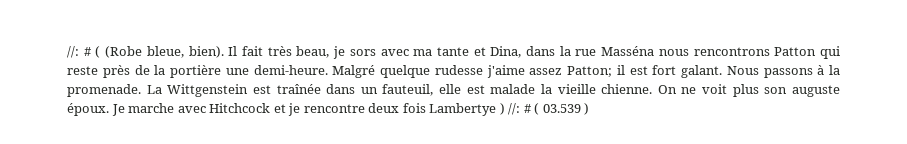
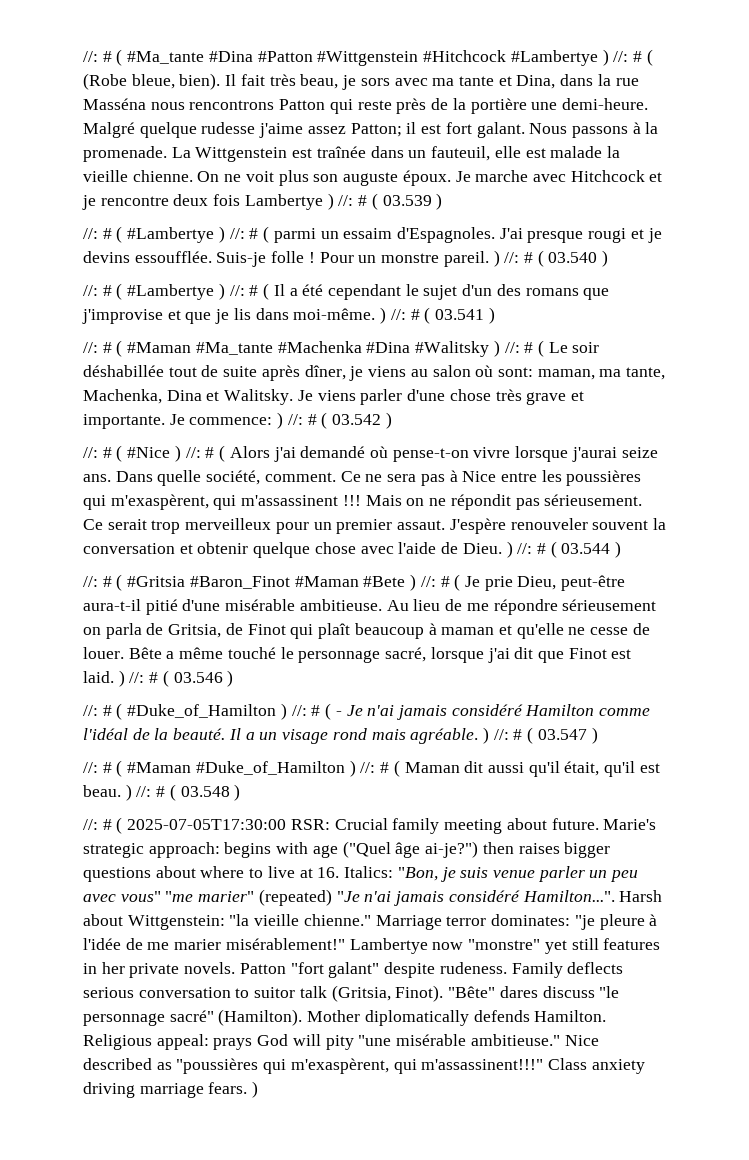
- //: # ( (Robe bleue, bien).
+ //: # ( #Ma_tante #Dina #Patton #Wittgenstein #Hitchcock #Lambertye ) //: # ( (Robe bleue, bien).
+ //: # ( #Lambertye ) //: # ( parmi un essaim d'Espagnoles. J'ai presque rougi et je devins essoufflée. Suis-je folle ! Pour un monstre pareil. ) //: # ( 03.540 )
+ //: # ( #Lambertye ) //: # ( Il a été cependant le sujet d'un des romans que j'improvise et que je lis dans moi-même. ) //: # ( 03.541 )
+ //: # ( #Maman #Ma_tante #Machenka #Dina #Walitsky ) //: # ( Le soir déshabillée tout de suite après dîner, je viens au salon où sont: maman, ma tante, Machenka, Dina et Walitsky. Je viens parler d'une chose très grave et importante. Je commence: ) //: # ( 03.542 )
+ //: # ( #Nice ) //: # ( Alors j'ai demandé où pense-t-on vivre lorsque j'aurai seize ans. Dans quelle société, comment. Ce ne sera pas à Nice entre les poussières qui m'exaspèrent, qui m'assassinent !!! Mais on ne répondit pas sérieusement. Ce serait trop merveilleux pour un premier assaut. J'espère renouveler souvent la conversation et obtenir quelque chose avec l'aide de Dieu. ) //: # ( 03.544 )
+ //: # ( #Gritsia #Baron_Finot #Maman #Bete ) //: # ( Je prie Dieu, peut-être aura-t-il pitié d'une misérable ambitieuse. Au lieu de me répondre sérieusement on parla de Gritsia, de Finot qui plaît beaucoup à maman et qu'elle ne cesse de louer. Bête a même touché le personnage sacré, lorsque j'ai dit que Finot est laid. ) //: # ( 03.546 )
+ //: # ( #Duke_of_Hamilton ) //: # ( - Je n'ai jamais considéré Hamilton comme l'idéal de la beauté. Il a un visage rond mais agréable. ) //: # ( 03.547 )
+ //: # ( #Maman #Duke_of_Hamilton ) //: # ( Maman dit aussi qu'il était, qu'il est beau. ) //: # ( 03.548 )
+ //: # ( 2025-07-05T17:30:00 RSR: Crucial family meeting about future. Marie's strategic approach: begins with age ("Quel âge ai-je?") then raises bigger questions about where to live at 16. Italics: "Bon, je suis venue parler un peu avec vous" "me marier" (repeated) "Je n'ai jamais considéré Hamilton...". Harsh about Wittgenstein: "la vieille chienne." Marriage terror dominates: "je pleure à l'idée de me marier misérablement!" Lambertye now "monstre" yet still features in her private novels. Patton "fort galant" despite rudeness. Family deflects serious conversation to suitor talk (Gritsia, Finot). "Bête" dares discuss "le personnage sacré" (Hamilton). Mother diplomatically defends Hamilton. Religious appeal: prays God will pity "une misérable ambitieuse." Nice described as "poussières qui m'exaspèrent, qui m'assassinent!!!" Class anxiety driving marriage fears. )

